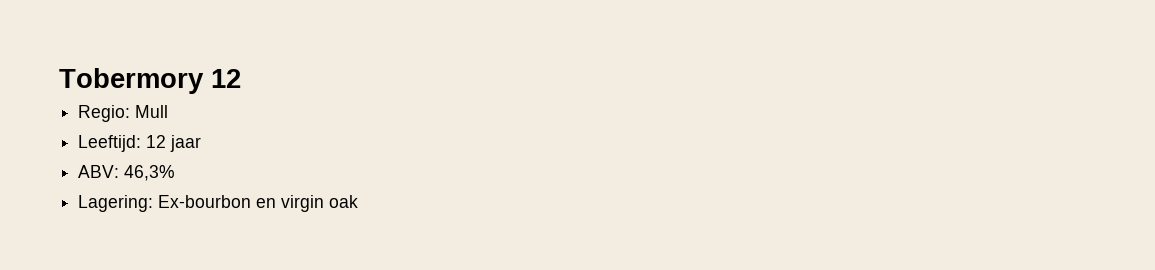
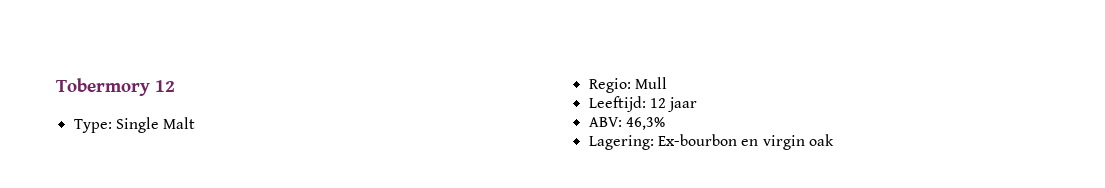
+ Type: Single Malt

